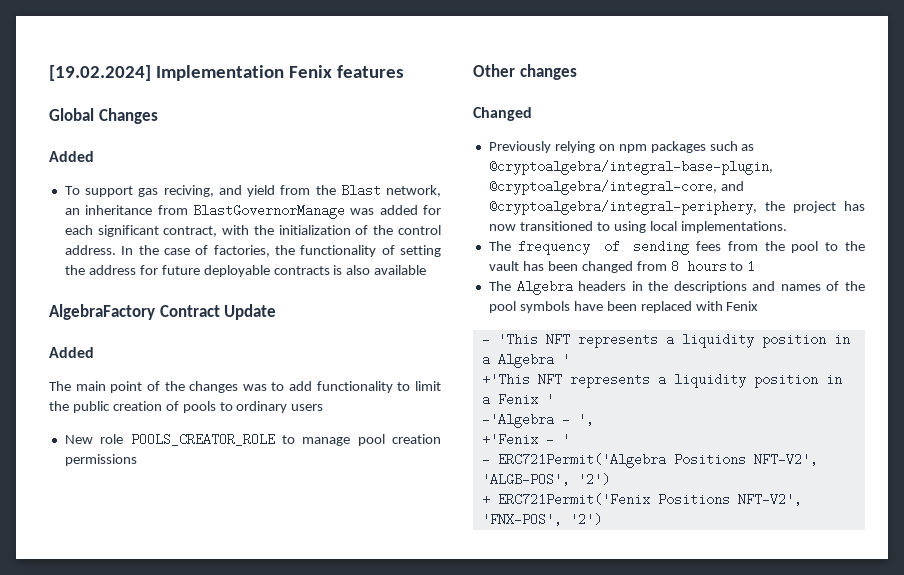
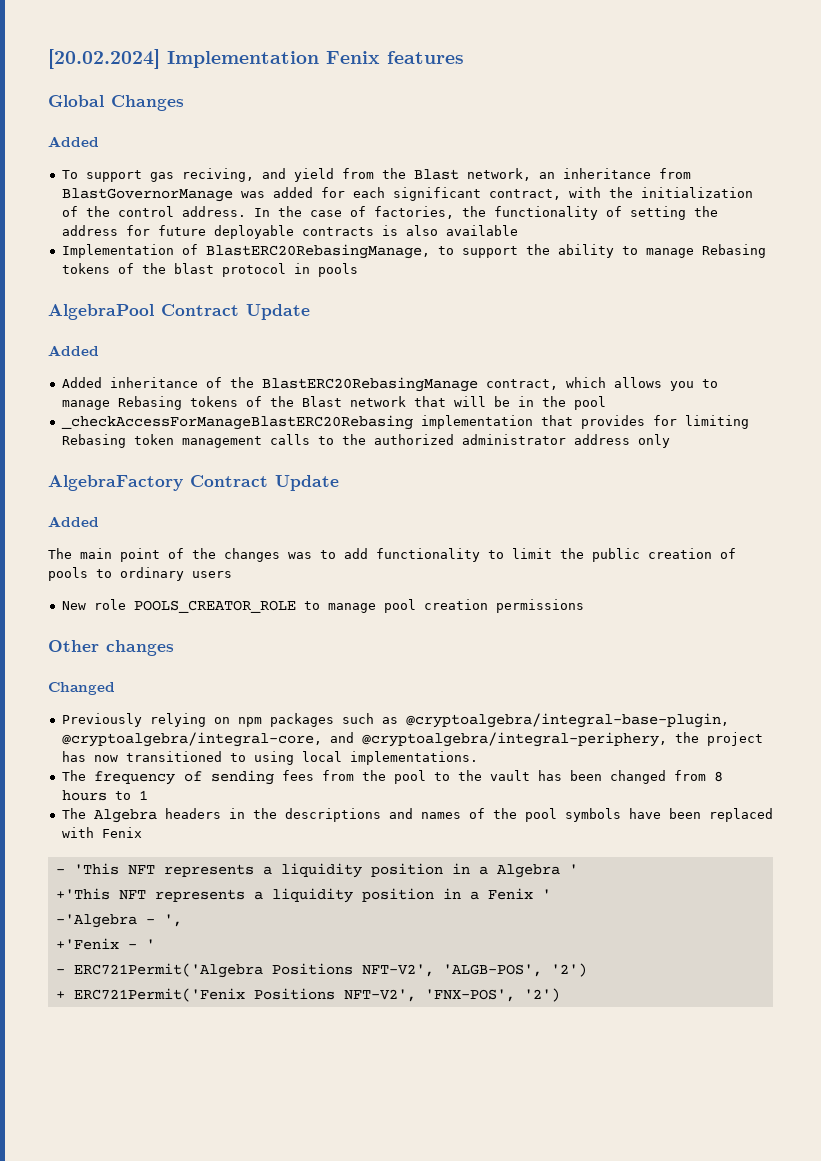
- [19.02.2024] Implementation Fenix features
+ [20.02.2024] Implementation Fenix features
+ Implementation of BlastERC20RebasingManage, to support the ability to manage Rebasing tokens of the blast protocol in pools
+ AlgebraPool Contract Update
+ Added
+ Added inheritance of the BlastERC20RebasingManage contract, which allows you to manage Rebasing tokens of the Blast network that will be in the pool
+ _checkAccessForManageBlastERC20Rebasing implementation that provides for limiting Rebasing token management calls to the authorized administrator address only

